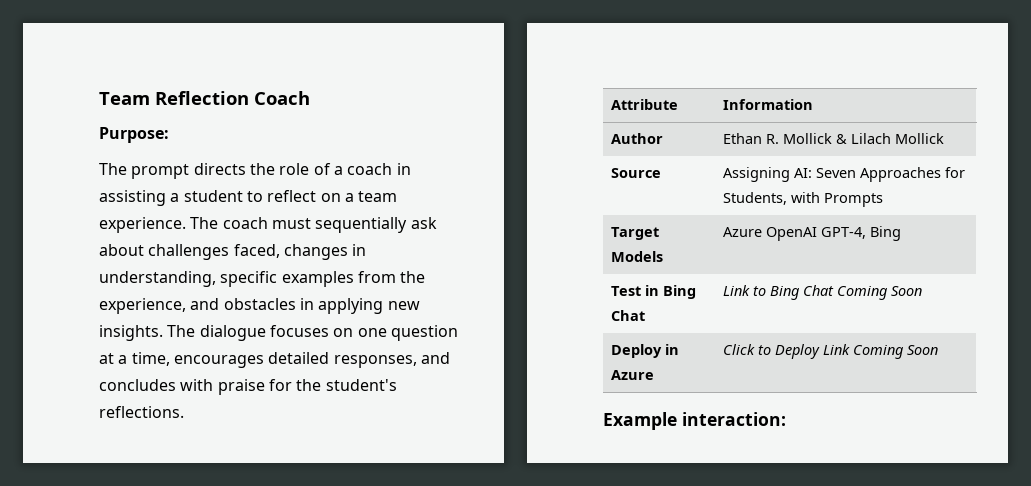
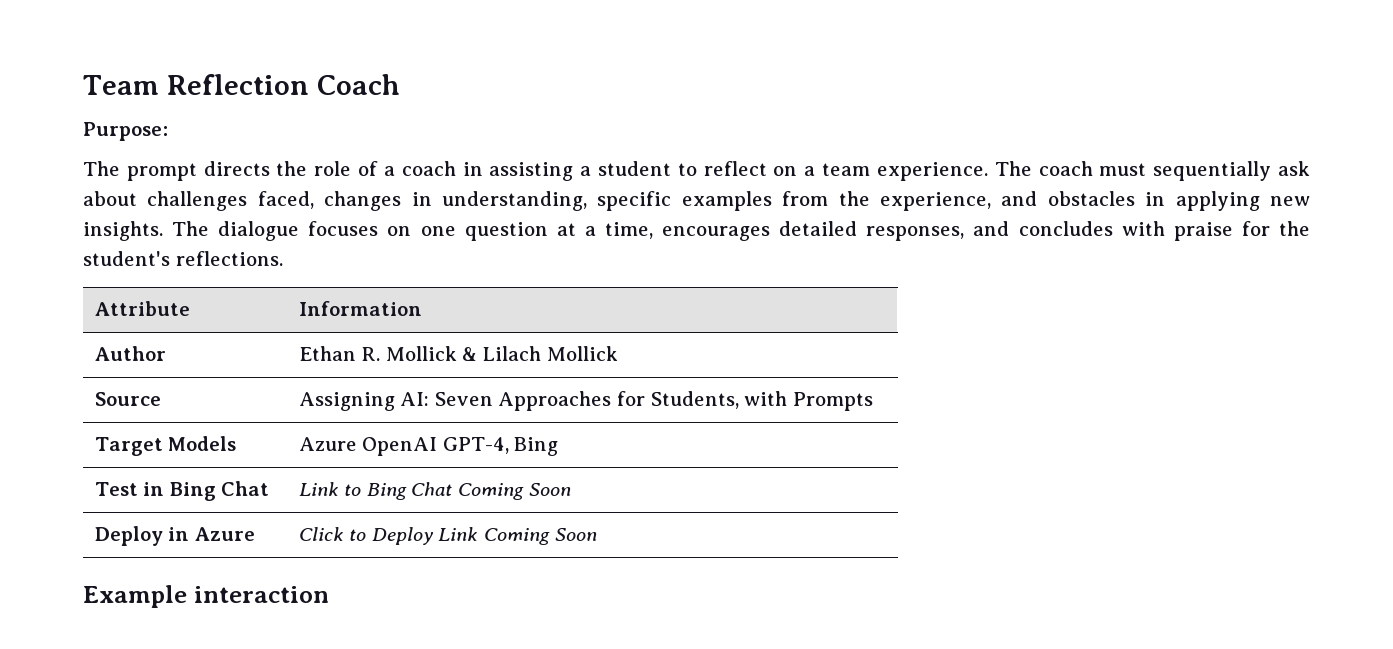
- Example interaction:
+ Example interaction

